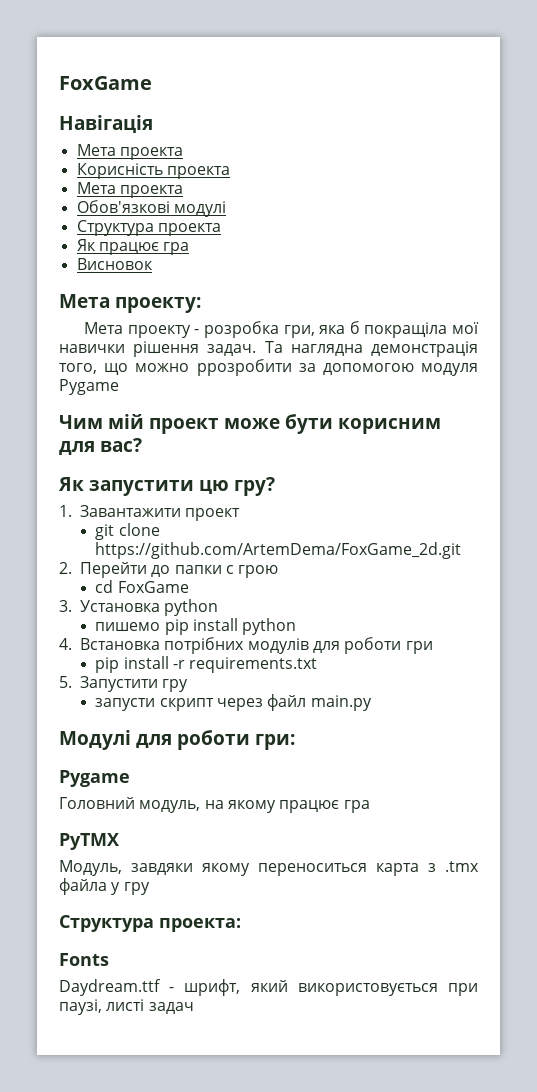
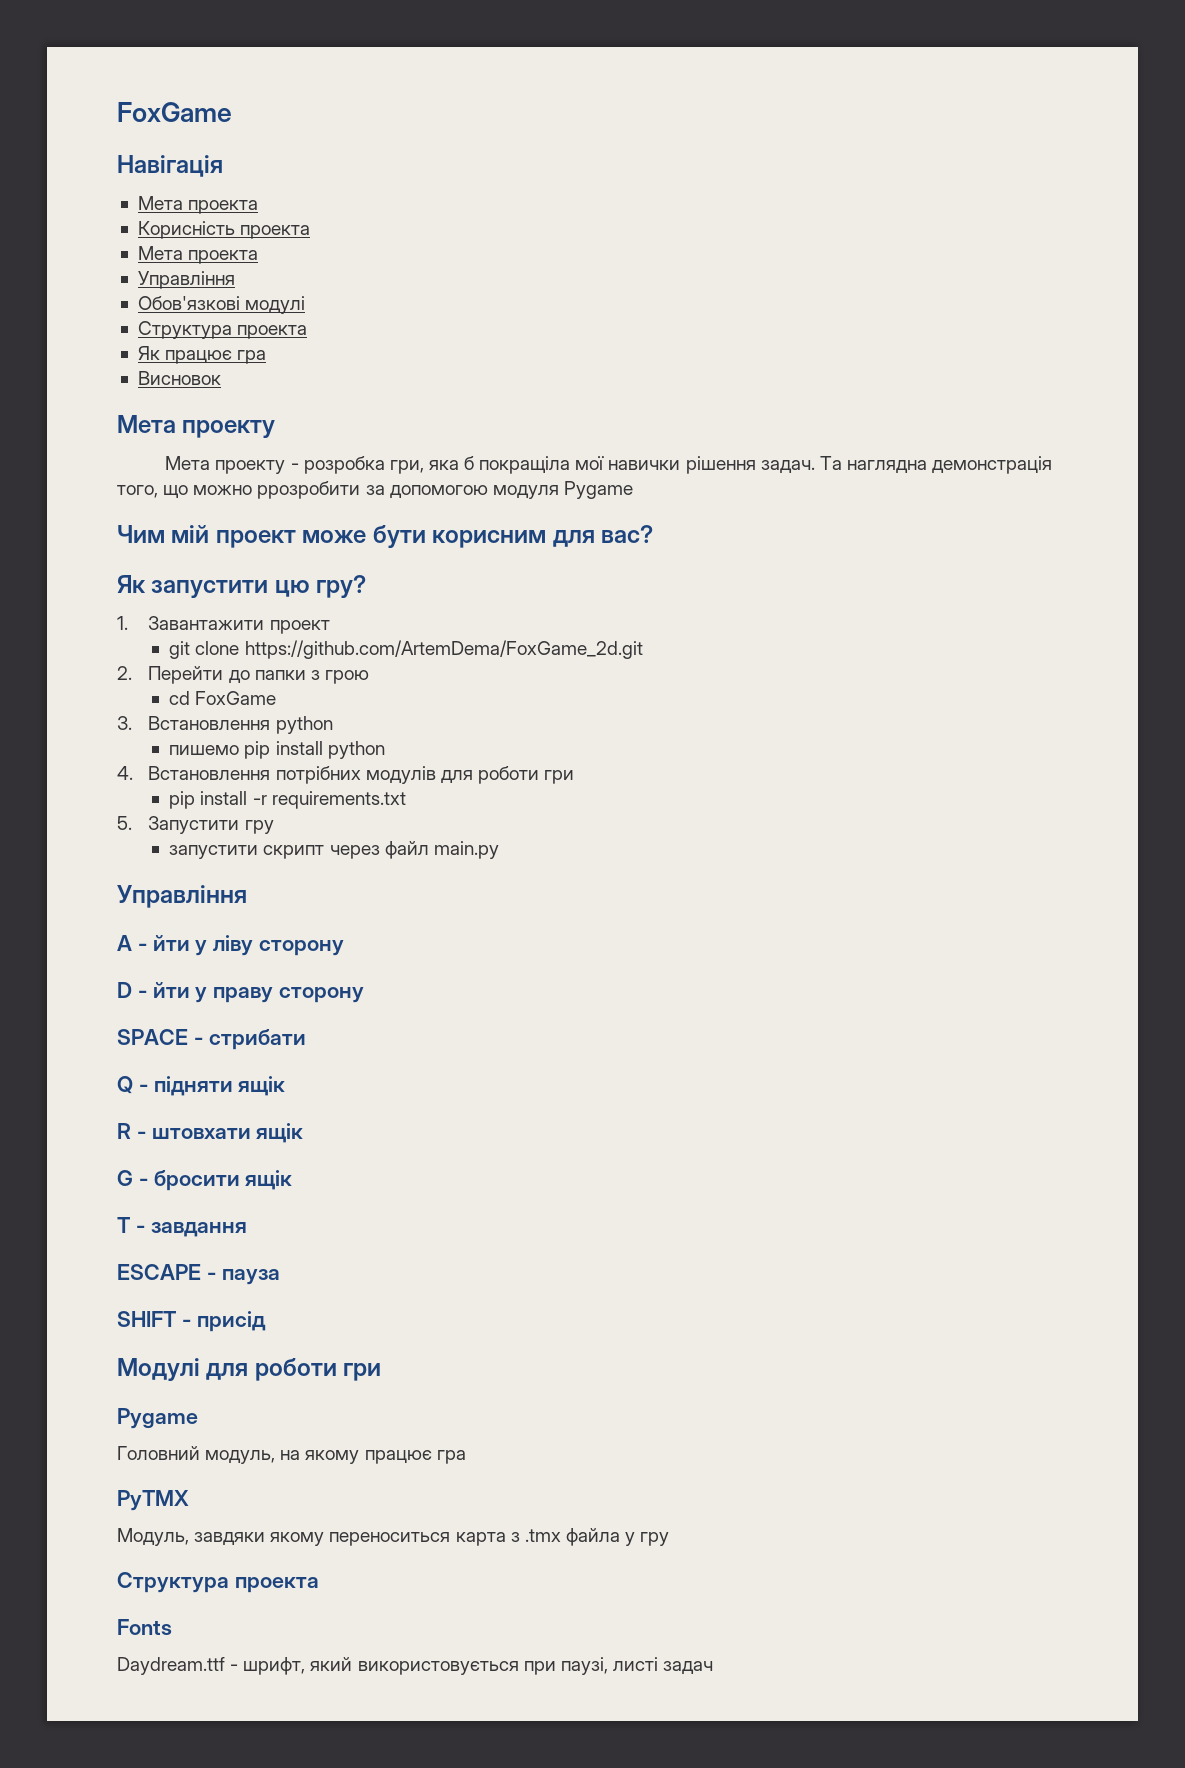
  Корисність проекта
  Мета проекта
+ Управління
  Висновок
- Мета проекту:
+ Мета проекту
- 2. Перейти до папки с грою
+ 2. Перейти до папки з грою
- 3. Установка python
+ 3. Встановлення python
- 4. Встановка потрібних модулів для роботи гри
+ 4. Встановлення потрібних модулів для роботи гри
- запусти скрипт через файл main.py
+ запустити скрипт через файл main.py
+ Управління
+ A - йти у ліву сторону
+ D - йти у праву сторону
+ SPACE - стрибати
+ Q - підняти ящік
+ R - штовхати ящік
+ G - бросити ящік
+ T - завдання
+ ESCAPE - пауза
+ SHIFT - присід
- Модулі для роботи гри:
+ Модулі для роботи гри
  Модуль, завдяки якому переноситься карта з .tmx файла у гру
- Структура проекта:
+ Структура проекта

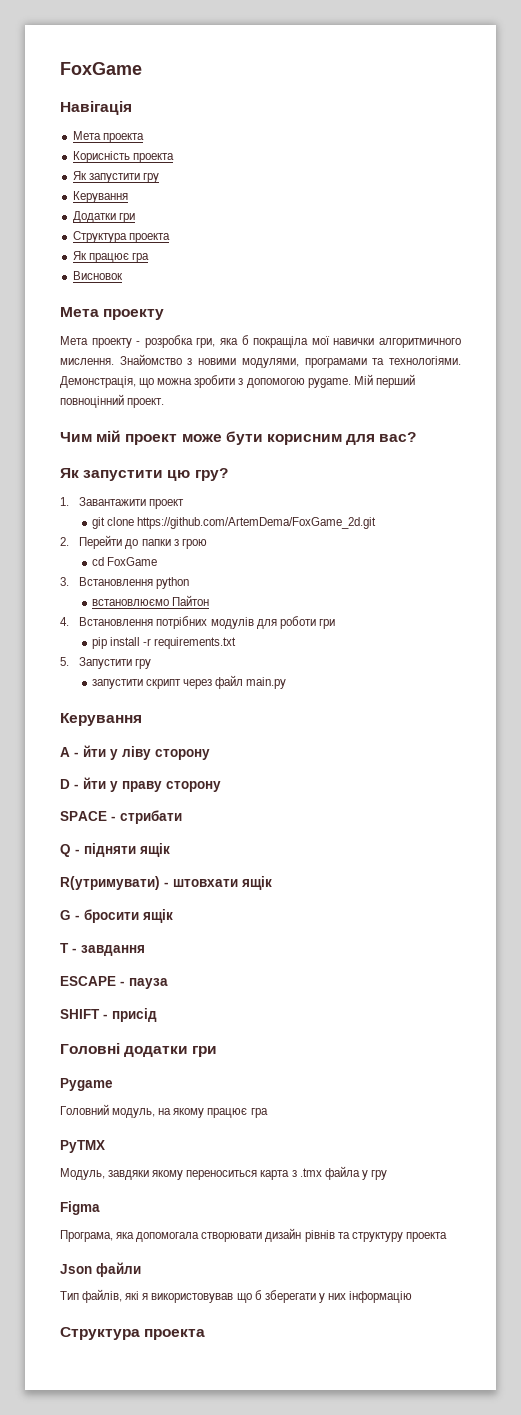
  Корисність проекта
- Мета проекта
- Управління
- Обов'язкові модулі
+ Як запустити гру
+ Керування
+ Додатки гри
- Мета проекту - розробка гри, яка б покращіла мої навички рішення задач. Та наглядна демонстрація того, що можно ррозробити за допомогою модуля Pygame
+ Мета проекту - розробка гри, яка б покращіла мої навички алгоритмичного мислення. Знайомство з новими модулями, програмами та технологіями. Демонстрація, що можна зробити з допомогою pygame. Мій перший повноцінний проект.
- пишемо pip install python
+ встановлюємо Пайтон
  запустити скрипт через файл main.py
- Управління
+ Керування
- R - штовхати ящік
+ R(утримувати) - штовхати ящік
- Модулі для роботи гри
+ Головні додатки гри
  Модуль, завдяки якому переноситься карта з .tmx файла у гру
+ Figma
+ Програма, яка допомогала створювати дизайн рівнів та структуру проекта
+ Json файли
+ Тип файлів, які я використовував що б зберегати у них інформацію
  Структура проекта
- Fonts
- Daydream.ttf - шрифт, який використовується при паузі, листі задач

